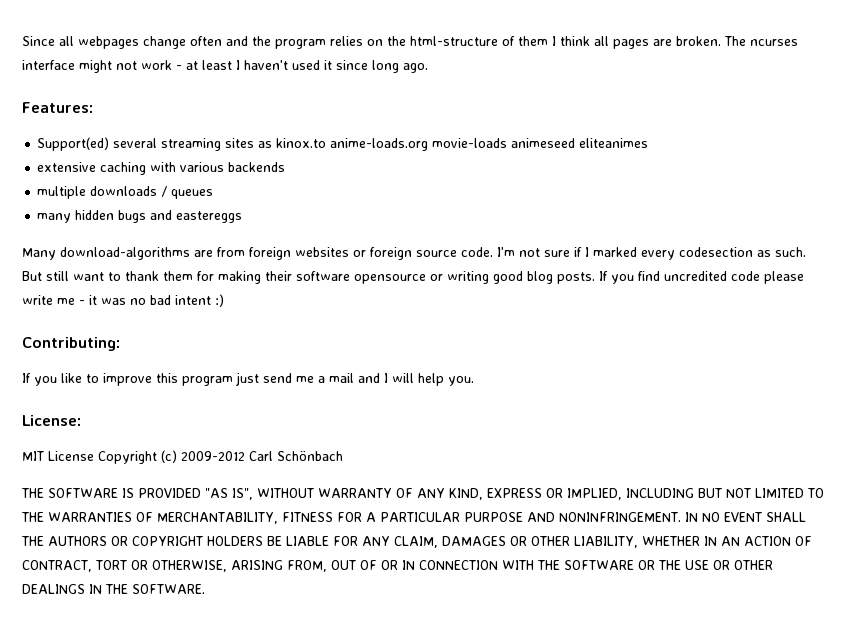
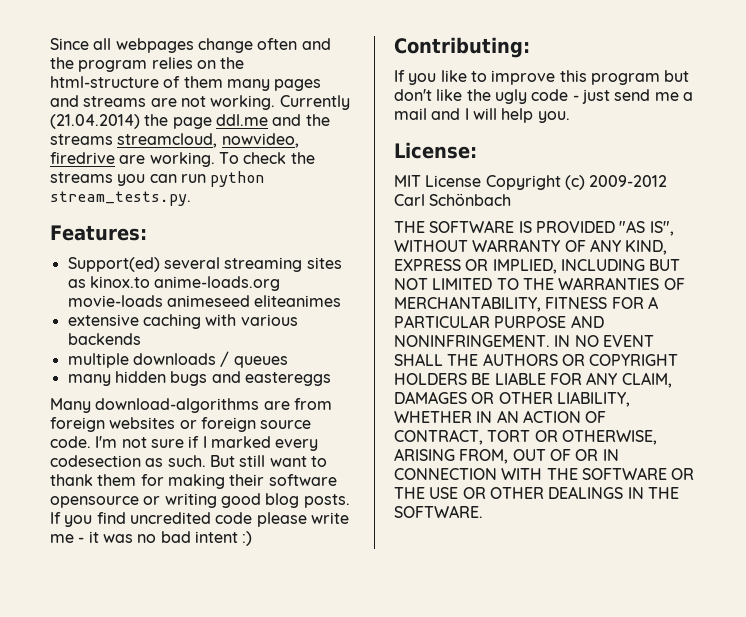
- Since all webpages change often and the program relies on the html-structure of them I think all pages are broken. The ncurses interface might not work - at least I haven't used it since long ago.
+ Since all webpages change often and the program relies on the html-structure of them many pages and streams are not working. Currently (21.04.2014) the page ddl.me and the streams streamcloud, nowvideo, firedrive are working. To check the streams you can run python stream_tests.py.
- If you like to improve this program just send me a mail and I will help you.
+ If you like to improve this program but don't like the ugly code - just send me a mail and I will help you.

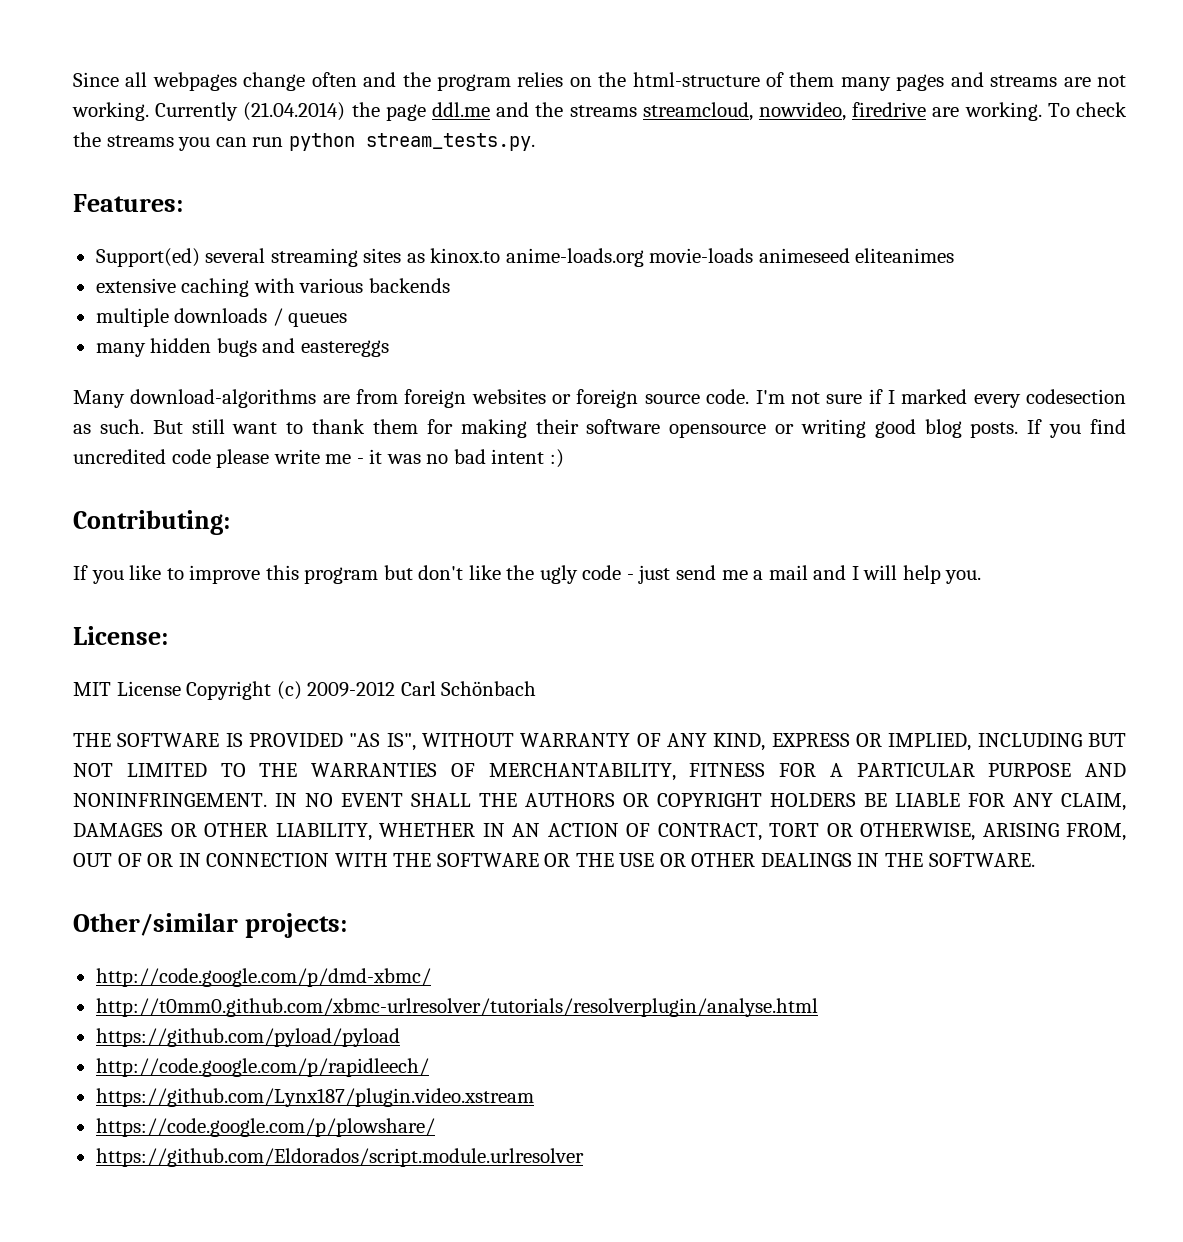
+ Other/similar projects:
+ http://code.google.com/p/dmd-xbmc/
+ http://t0mm0.github.com/xbmc-urlresolver/tutorials/resolverplugin/analyse.html
+ https://github.com/pyload/pyload
+ http://code.google.com/p/rapidleech/
+ https://github.com/Lynx187/plugin.video.xstream
+ https://code.google.com/p/plowshare/
+ https://github.com/Eldorados/script.module.urlresolver

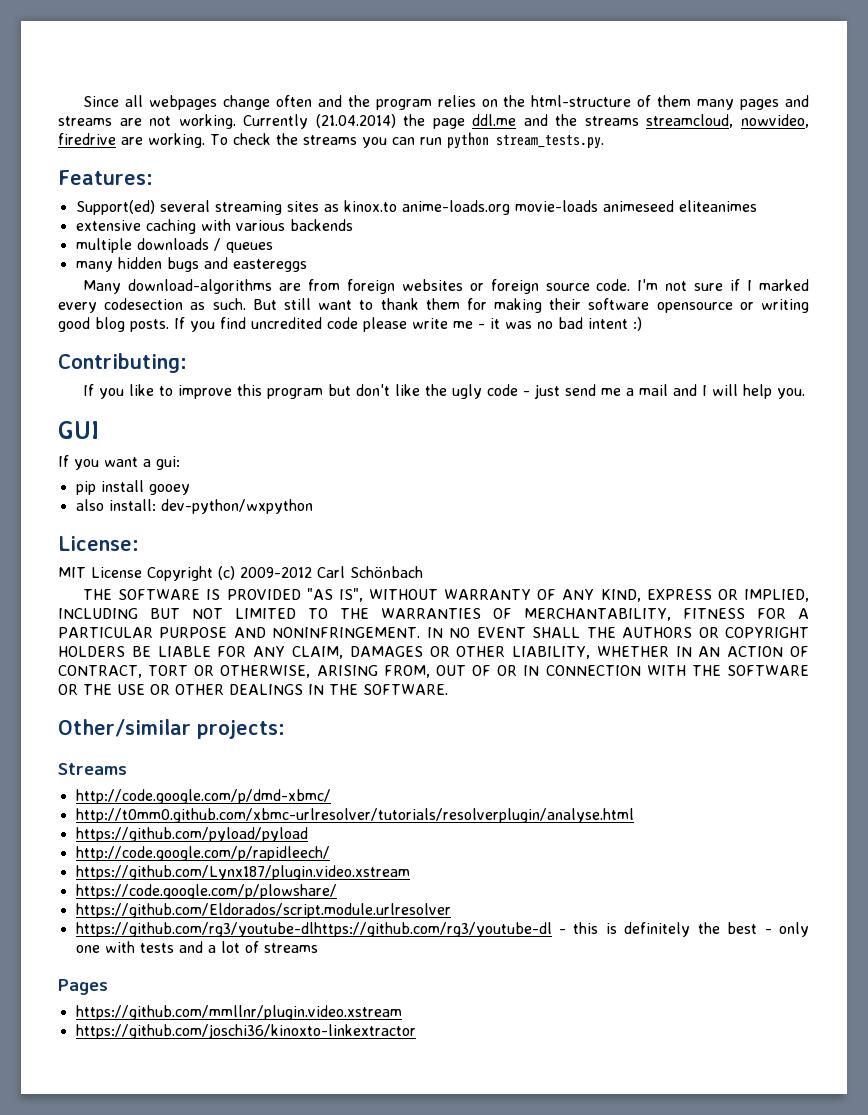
+ GUI
+ If you want a gui:
+ pip install gooey
+ also install: dev-python/wxpython
+ Streams
+ https://github.com/rg3/youtube-dlhttps://github.com/rg3/youtube-dl - this is definitely the best - only one with tests and a lot of streams
+ Pages
+ https://github.com/mmllnr/plugin.video.xstream
+ https://github.com/joschi36/kinoxto-linkextractor

